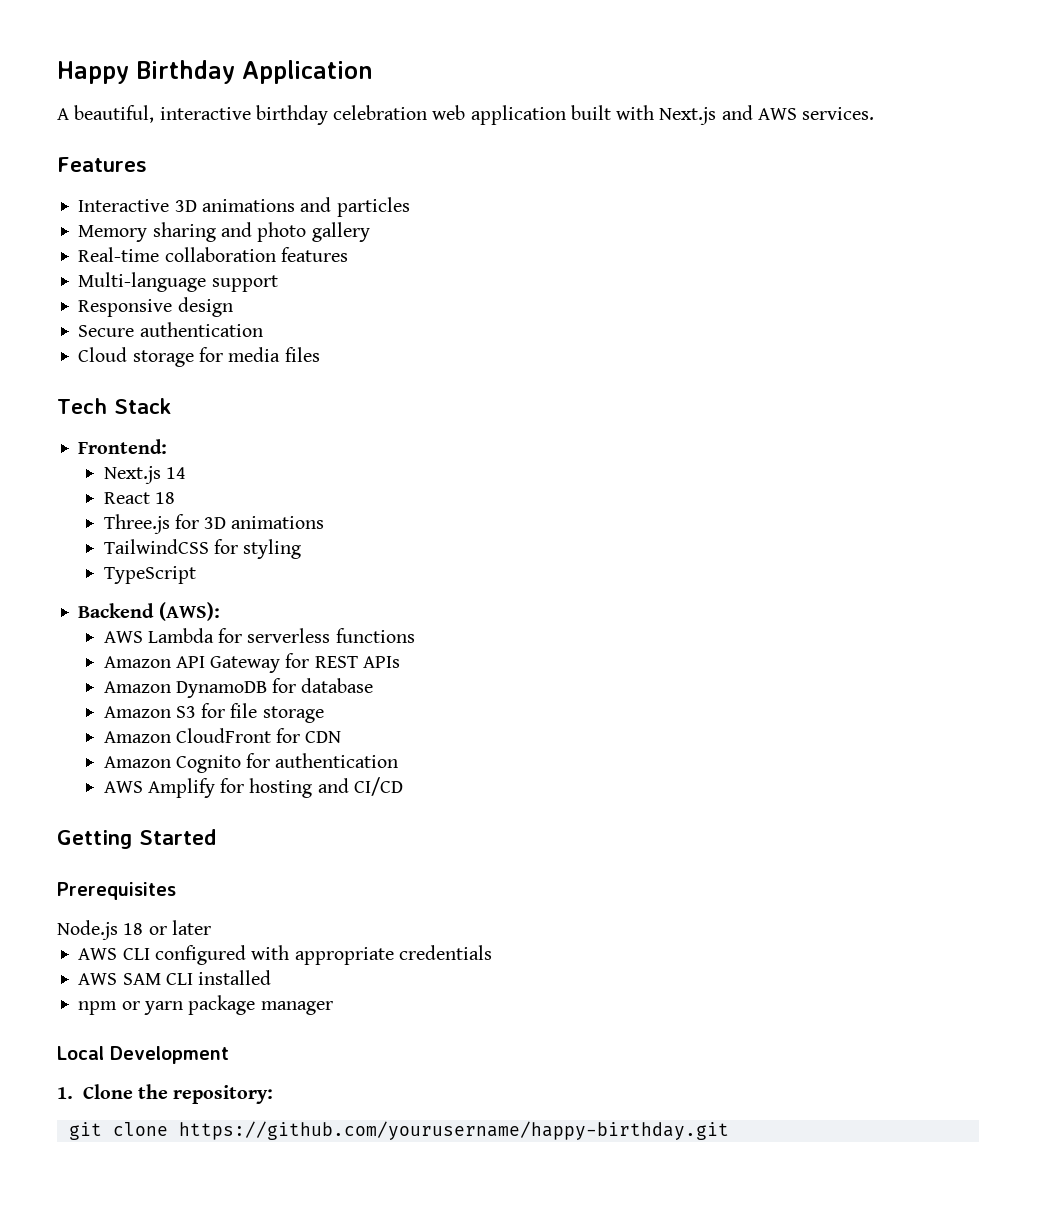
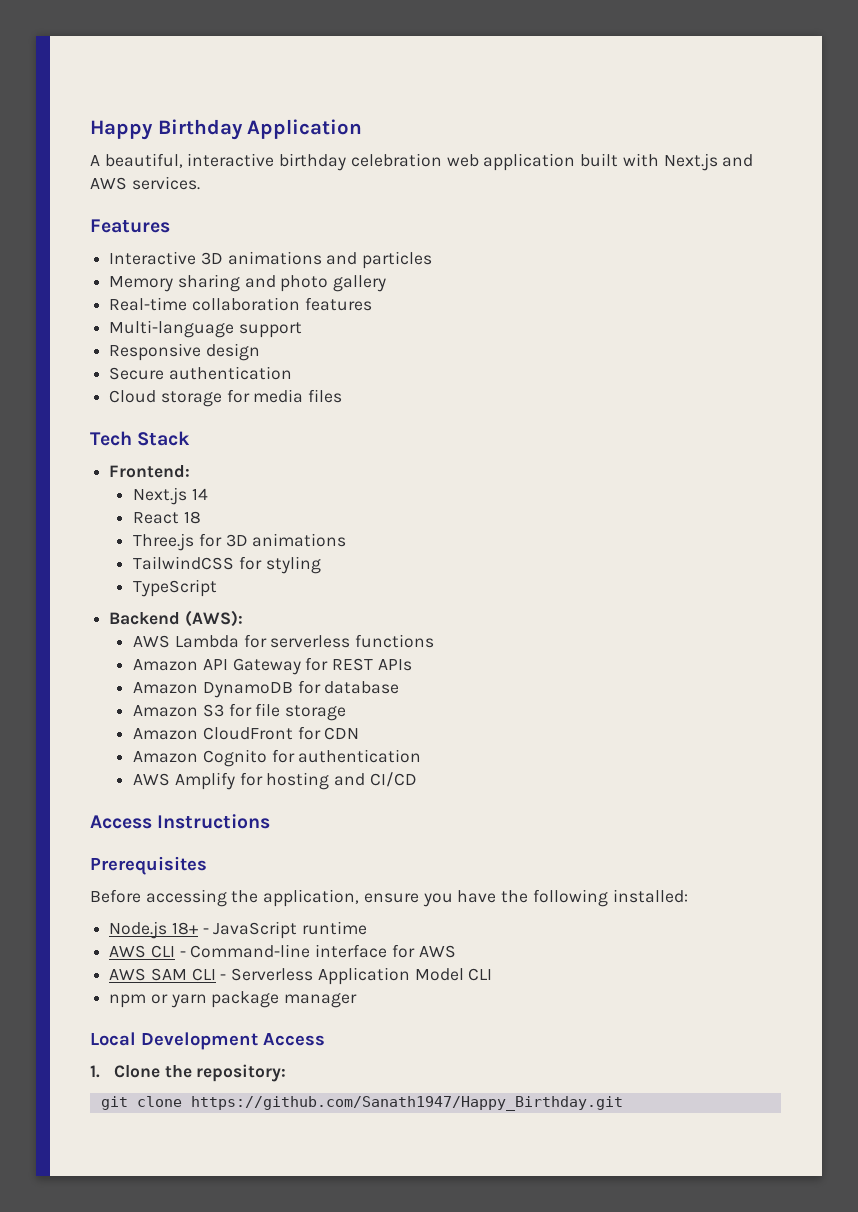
- Getting Started
+ Access Instructions
- Node.js 18 or later
- AWS CLI configured with appropriate credentials
- AWS SAM CLI installed
+ Before accessing the application, ensure you have the following installed:
+ Node.js 18+ - JavaScript runtime
+ AWS CLI - Command-line interface for AWS
+ AWS SAM CLI - Serverless Application Model CLI
- Local Development
+ Local Development Access
- git clone https://github.com/yourusername/happy-birthday.git
+ git clone https://github.com/Sanath1947/Happy_Birthday.git

